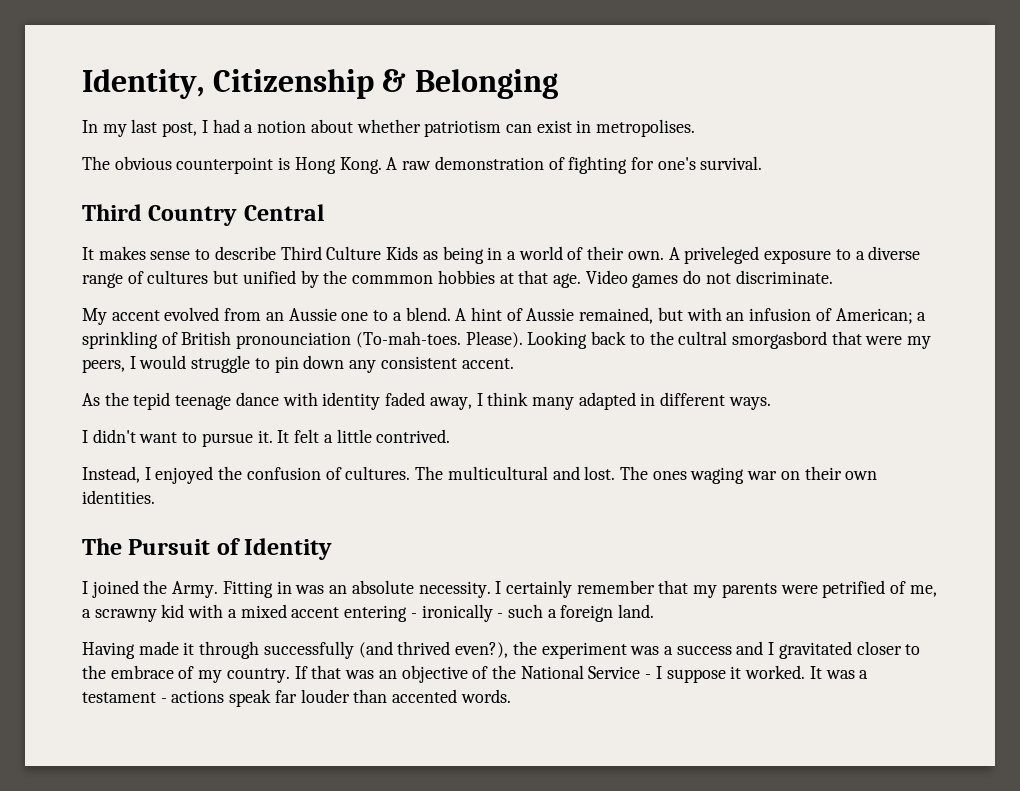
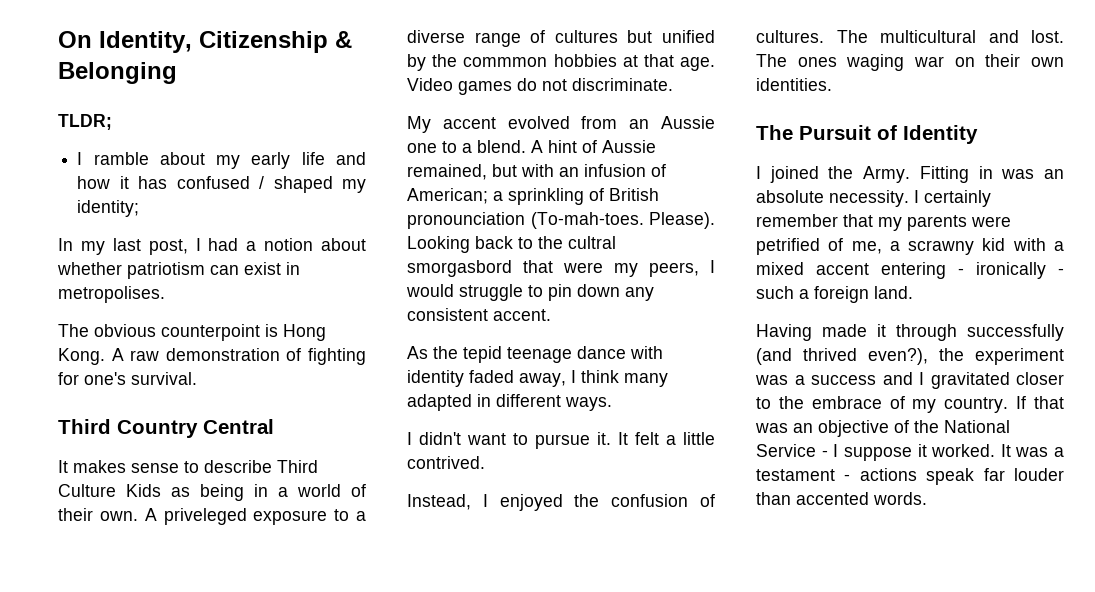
- Identity, Citizenship & Belonging
+ On Identity, Citizenship & Belonging
+ TLDR;
+ I ramble about my early life and how it has confused / shaped my identity;

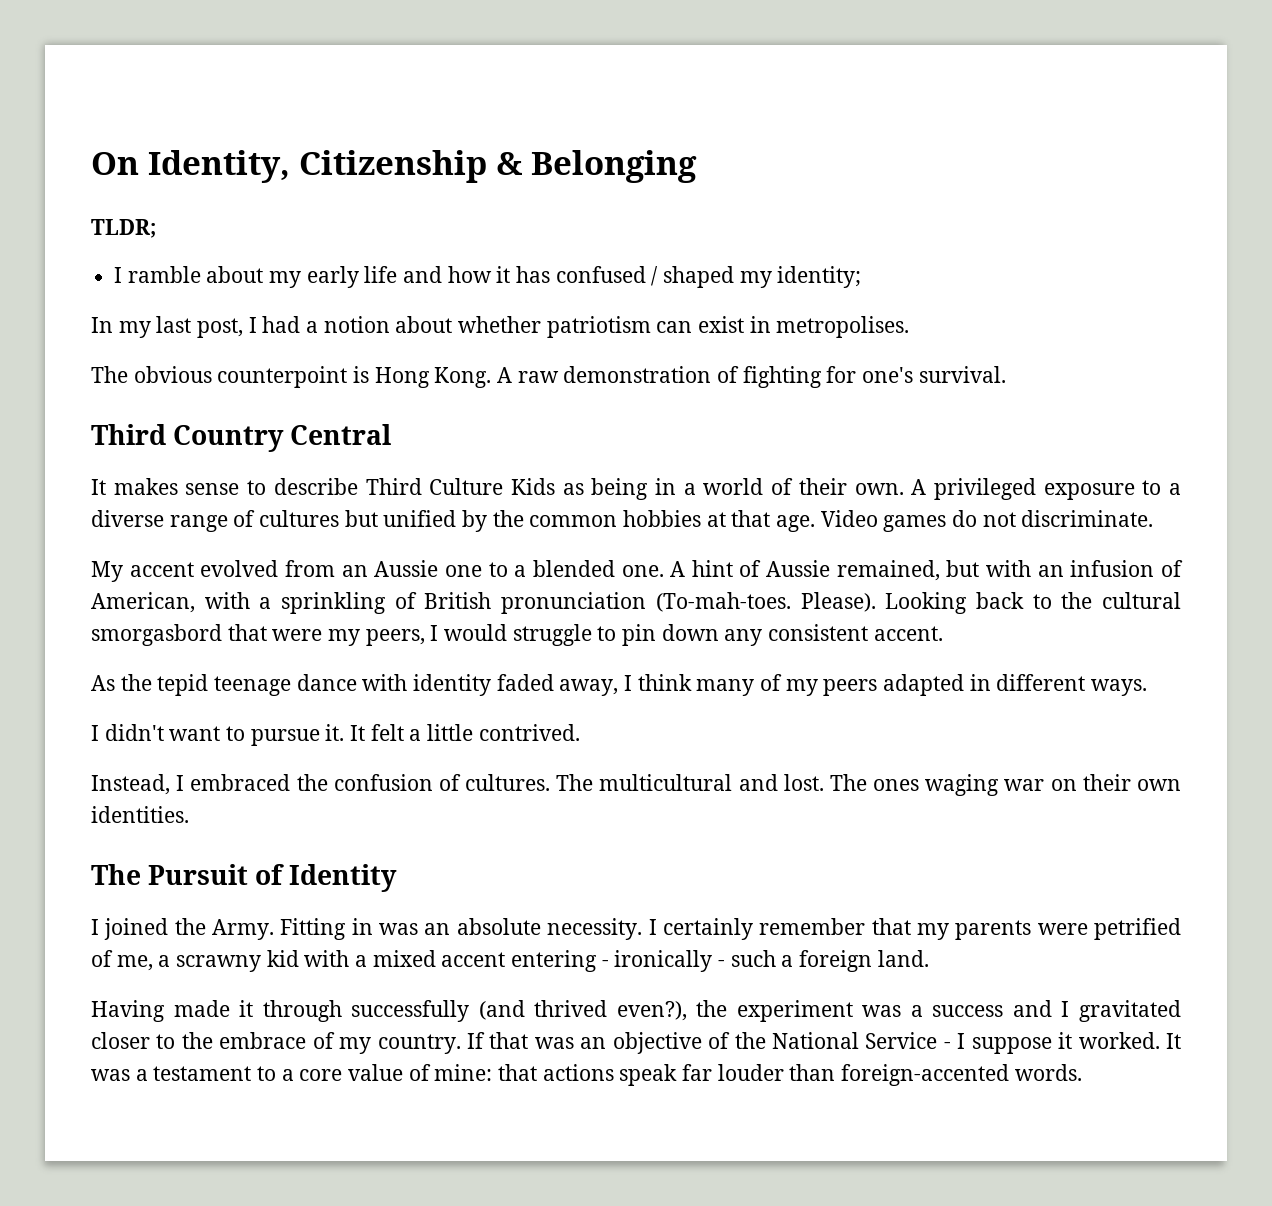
- A priveleged exposure to a diverse range of cultures but unified by the commmon hobbies at that age.
+ A privileged exposure to a diverse range of cultures but unified by the common hobbies at that age.
- My accent evolved from an Aussie one to a blend.
+ My accent evolved from an Aussie one to a blended one.
- A hint of Aussie remained, but with an infusion of American; a sprinkling of British pronounciation (To-mah-toes.
+ A hint of Aussie remained, but with an infusion of American, with a sprinkling of British pronunciation (To-mah-toes.
- Looking back to the cultral smorgasbord that were my peers, I would struggle to pin down any consistent accent.
+ Looking back to the cultural smorgasbord that were my peers, I would struggle to pin down any consistent accent.
- As the tepid teenage dance with identity faded away, I think many adapted in different ways.
+ As the tepid teenage dance with identity faded away, I think many of my peers adapted in different ways.
- Instead, I enjoyed the confusion of cultures.
+ Instead, I embraced the confusion of cultures.
- It was a testament - actions speak far louder than accented words.
+ It was a testament to a core value of mine: that actions speak far louder than foreign-accented words.

